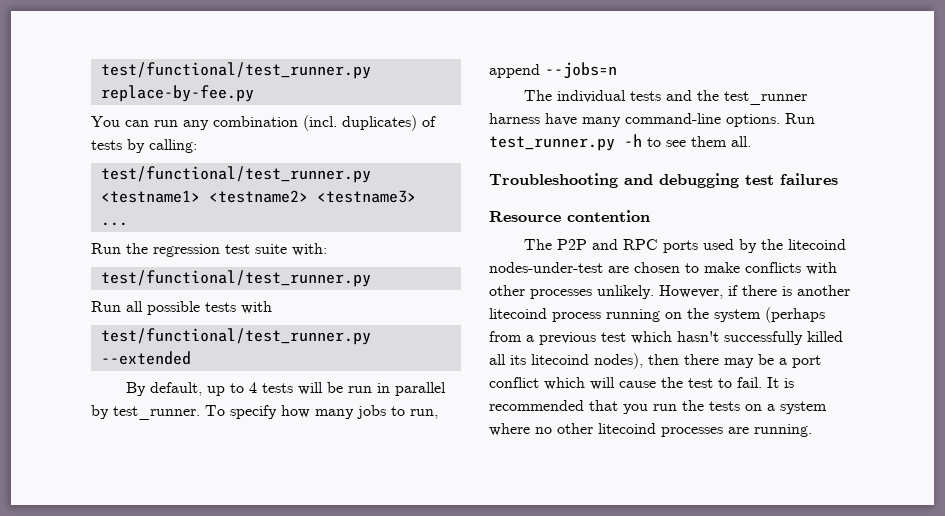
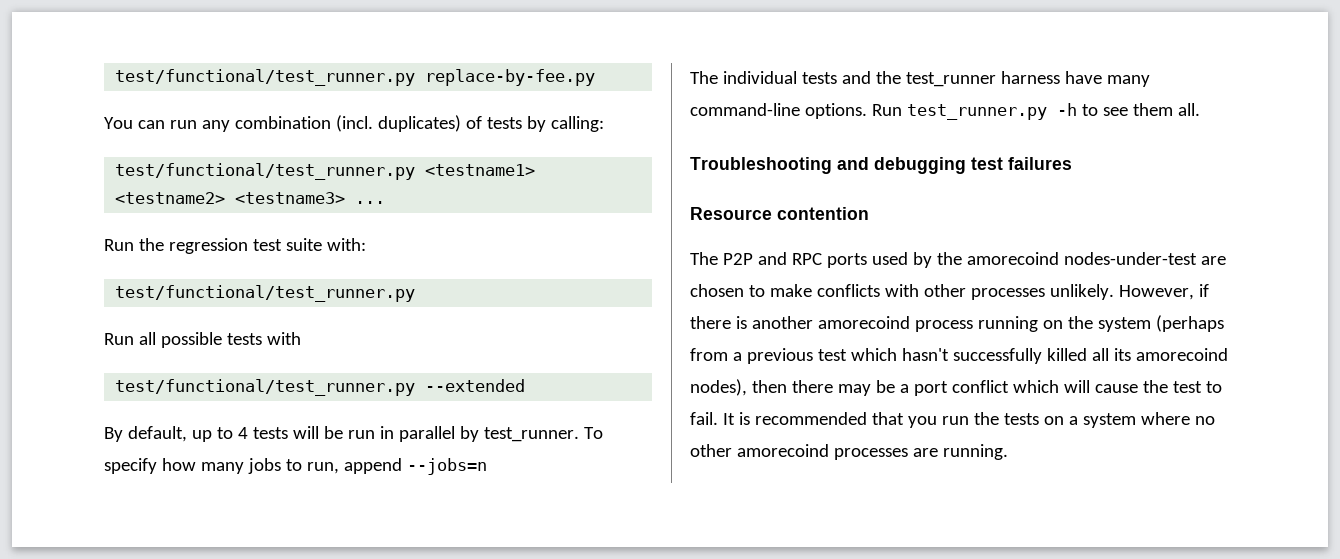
- The P2P and RPC ports used by the litecoind nodes-under-test are chosen to make conflicts with other processes unlikely.
+ The P2P and RPC ports used by the amorecoind nodes-under-test are chosen to make conflicts with other processes unlikely.
- However, if there is another litecoind process running on the system (perhaps from a previous test which hasn't successfully killed all its litecoind nodes), then there may be a port conflict which will cause the test to fail.
+ However, if there is another amorecoind process running on the system (perhaps from a previous test which hasn't successfully killed all its amorecoind nodes), then there may be a port conflict which will cause the test to fail.
- It is recommended that you run the tests on a system where no other litecoind processes are running.
+ It is recommended that you run the tests on a system where no other amorecoind processes are running.

